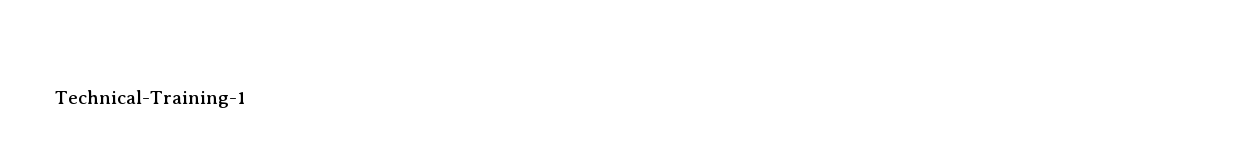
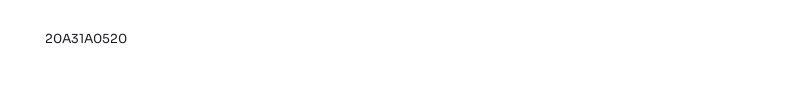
- Technical-Training-1
+ 20A31A0520

